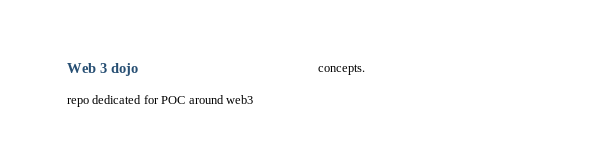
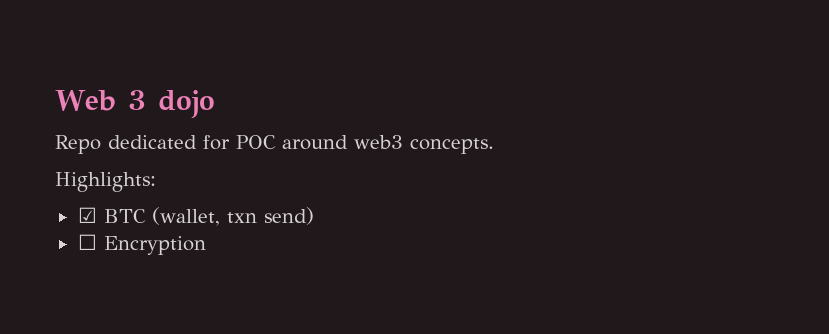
- repo dedicated for POC around web3 concepts.
+ Repo dedicated for POC around web3 concepts.
+ Highlights:
+ ☑ BTC (wallet, txn send)
+ ☐ Encryption

